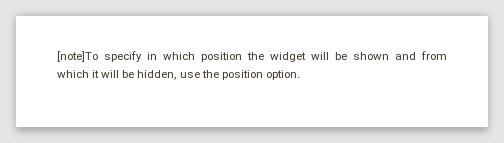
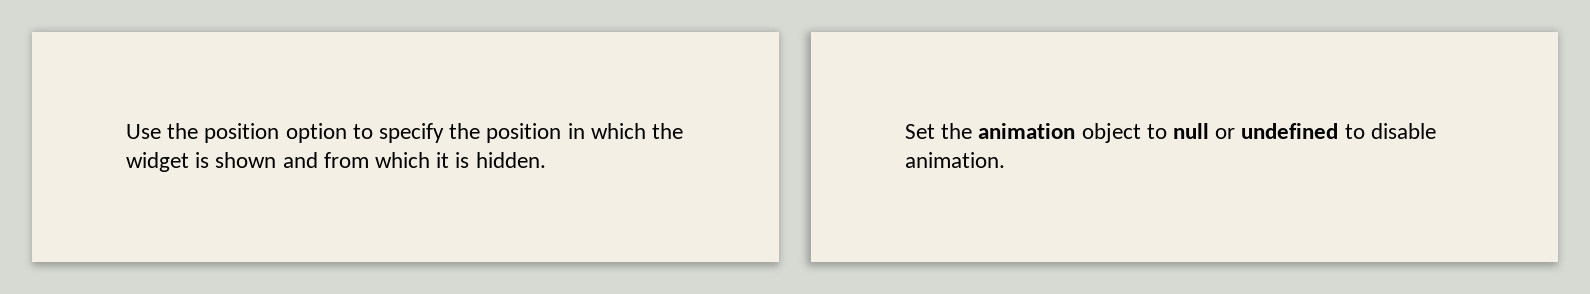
- [note]To specify in which position the widget will be shown and from which it will be hidden, use the position option.
+ Use the position option to specify the position in which the widget is shown and from which it is hidden.
+ Set the animation object to null or undefined to disable animation.

